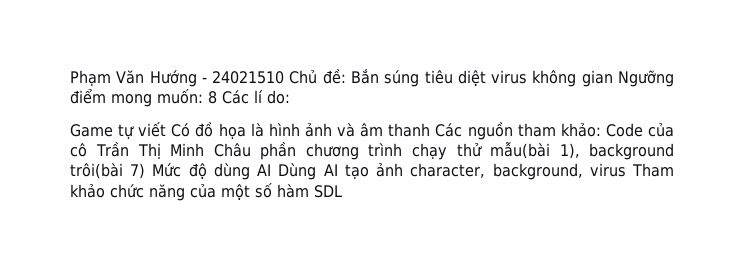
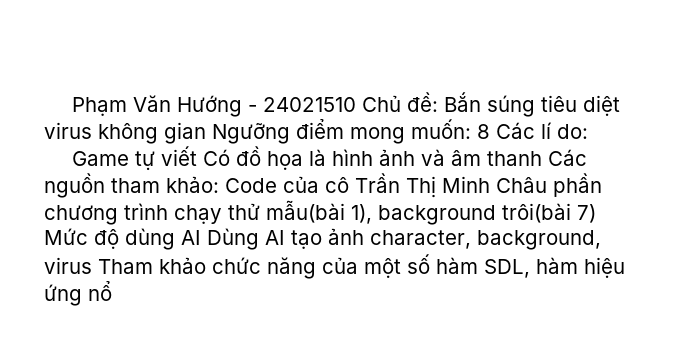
- Game tự viết Có đồ họa là hình ảnh và âm thanh Các nguồn tham khảo: Code của cô Trần Thị Minh Châu phần chương trình chạy thử mẫu(bài 1), background trôi(bài 7) Mức độ dùng AI Dùng AI tạo ảnh character, background, virus Tham khảo chức năng của một số hàm SDL
+ Game tự viết Có đồ họa là hình ảnh và âm thanh Các nguồn tham khảo: Code của cô Trần Thị Minh Châu phần chương trình chạy thử mẫu(bài 1), background trôi(bài 7) Mức độ dùng AI Dùng AI tạo ảnh character, background, virus Tham khảo chức năng của một số hàm SDL, hàm hiệu ứng nổ

